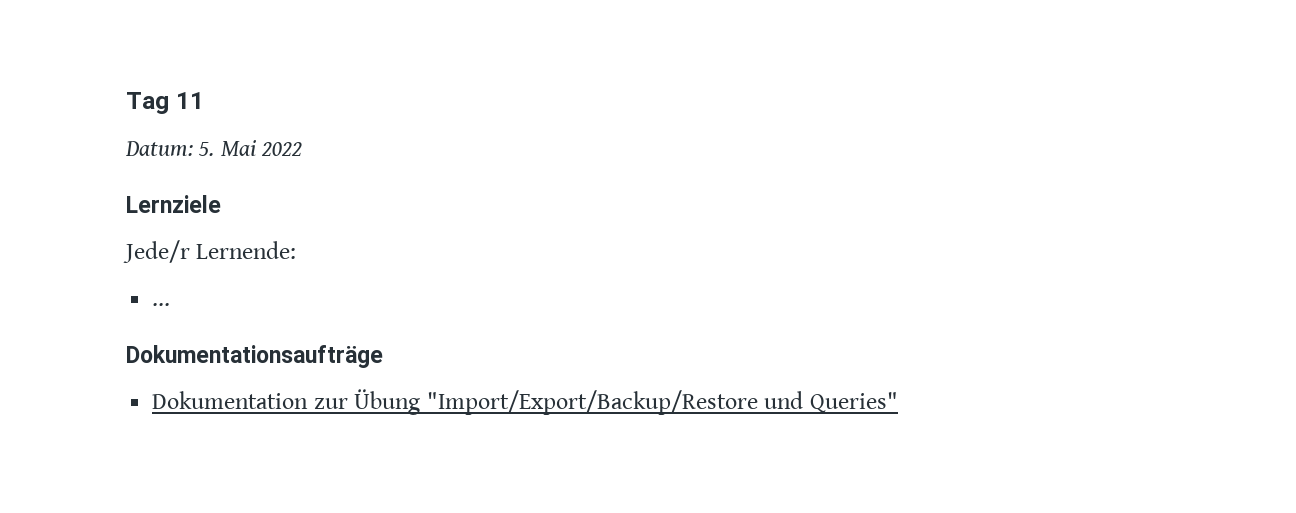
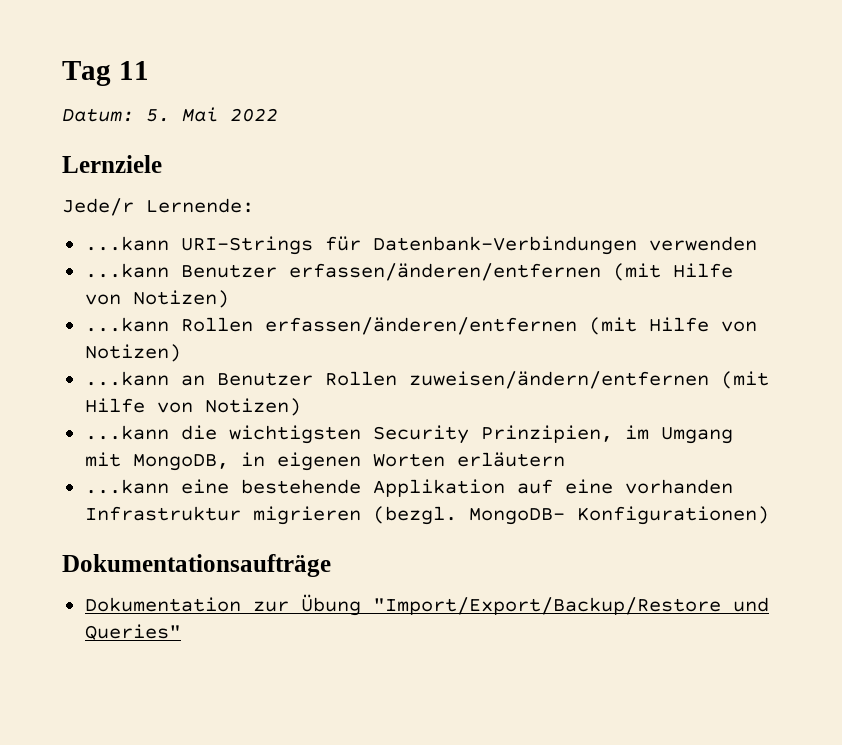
- ...
+ ...kann URI-Strings für Datenbank-Verbindungen verwenden
+ ...kann Benutzer erfassen/änderen/entfernen (mit Hilfe von Notizen)
+ ...kann Rollen erfassen/änderen/entfernen (mit Hilfe von Notizen)
+ ...kann an Benutzer Rollen zuweisen/ändern/entfernen (mit Hilfe von Notizen)
+ ...kann die wichtigsten Security Prinzipien, im Umgang mit MongoDB, in eigenen Worten erläutern
+ ...kann eine bestehende Applikation auf eine vorhanden Infrastruktur migrieren (bezgl. MongoDB- Konfigurationen)

